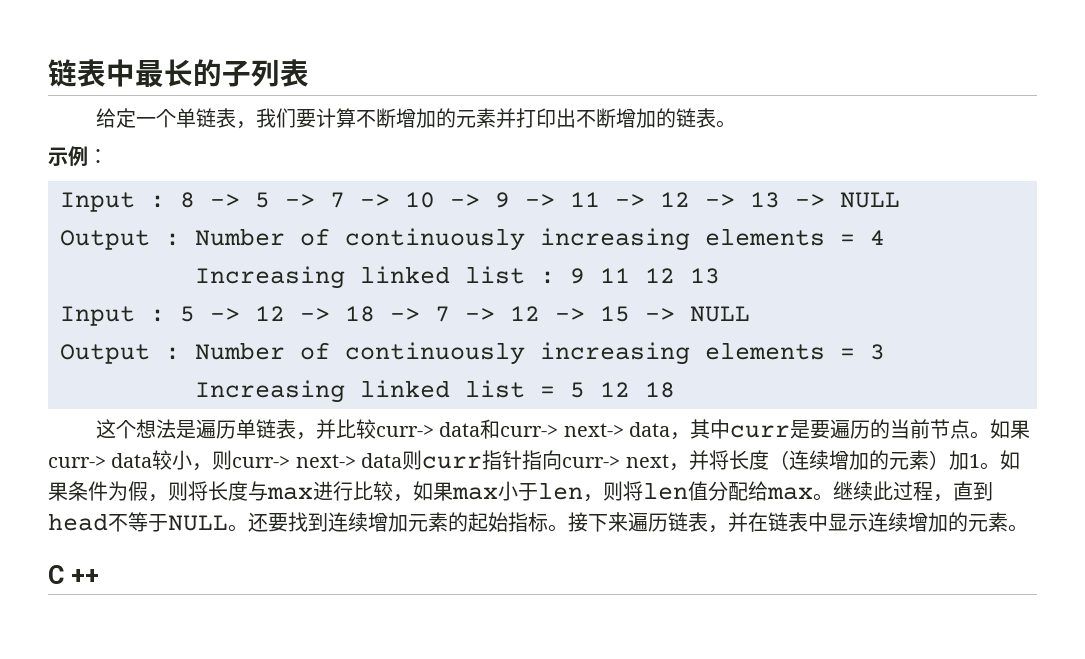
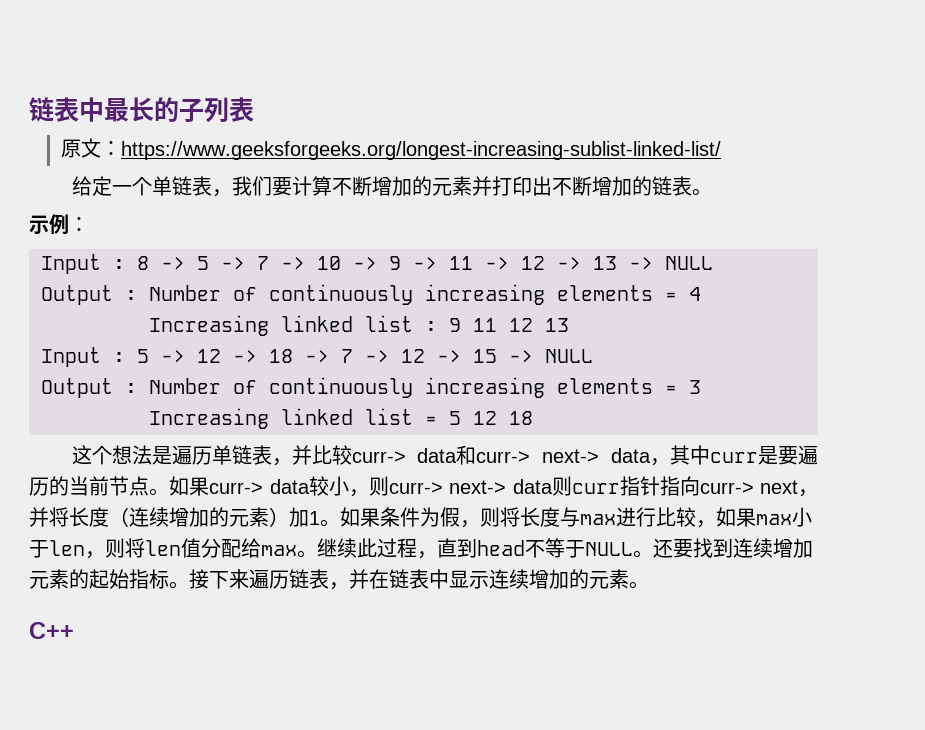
+ 原文：https://www.geeksforgeeks.org/longest-increasing-sublist-linked-list/
- C ++
+ C++

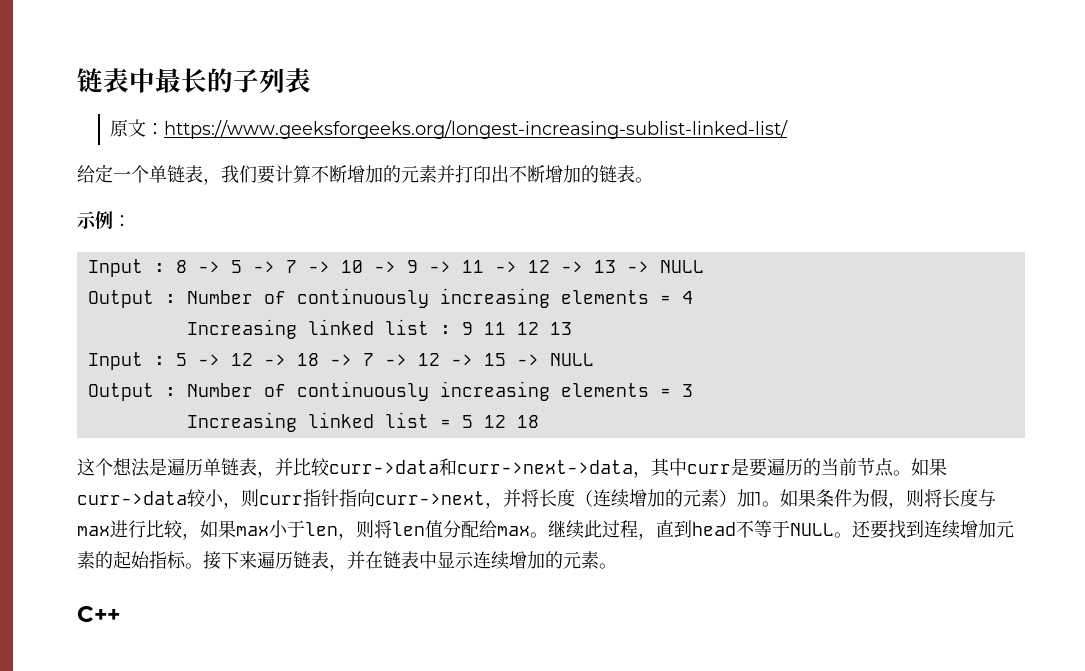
- 这个想法是遍历单链表，并比较curr-> data和curr-> next-> data，其中curr是要遍历的当前节点。
+ 这个想法是遍历单链表，并比较curr->data和curr->next->data，其中curr是要遍历的当前节点。
- 如果curr-> data较小，则curr-> next-> data则curr指针指向curr-> next，并将长度（连续增加的元素）加1。
+ 如果curr->data较小，则curr指针指向curr->next，并将长度（连续增加的元素）加1。

